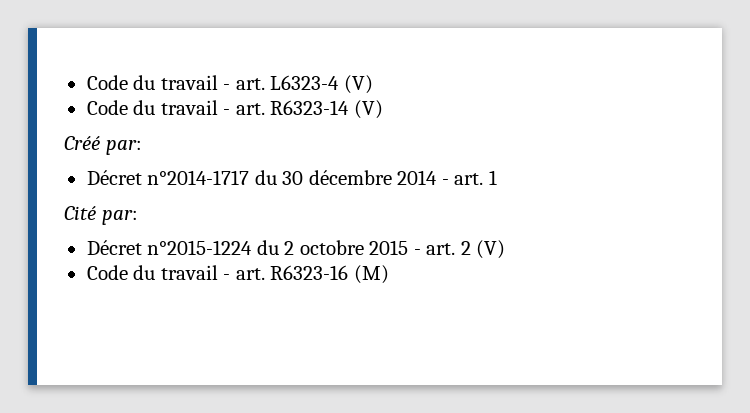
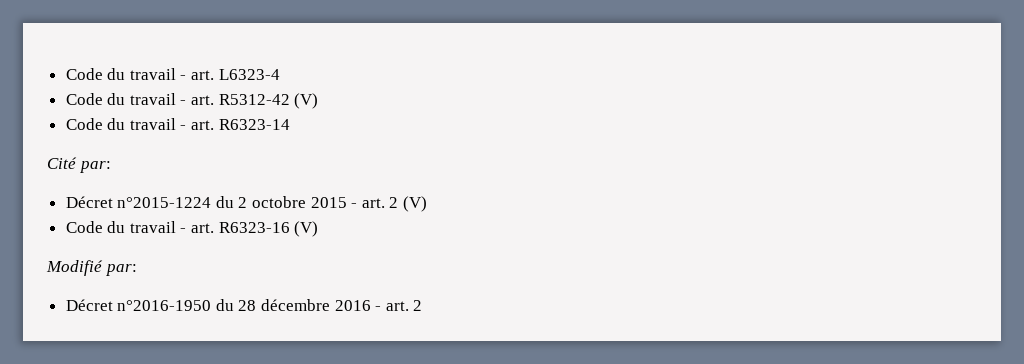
- Code du travail - art. L6323-4 (V)
+ Code du travail - art. L6323-4
+ Code du travail - art. R5312-42 (V)
- Code du travail - art. R6323-14 (V)
- Créé par:
- Décret n°2014-1717 du 30 décembre 2014 - art. 1
+ Code du travail - art. R6323-14
- Code du travail - art. R6323-16 (M)
+ Code du travail - art. R6323-16 (V)
+ Modifié par:
+ Décret n°2016-1950 du 28 décembre 2016 - art. 2

